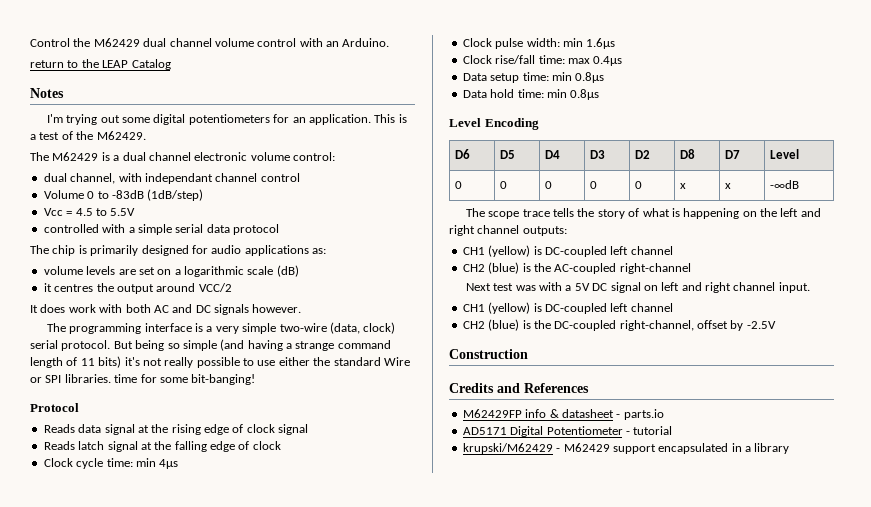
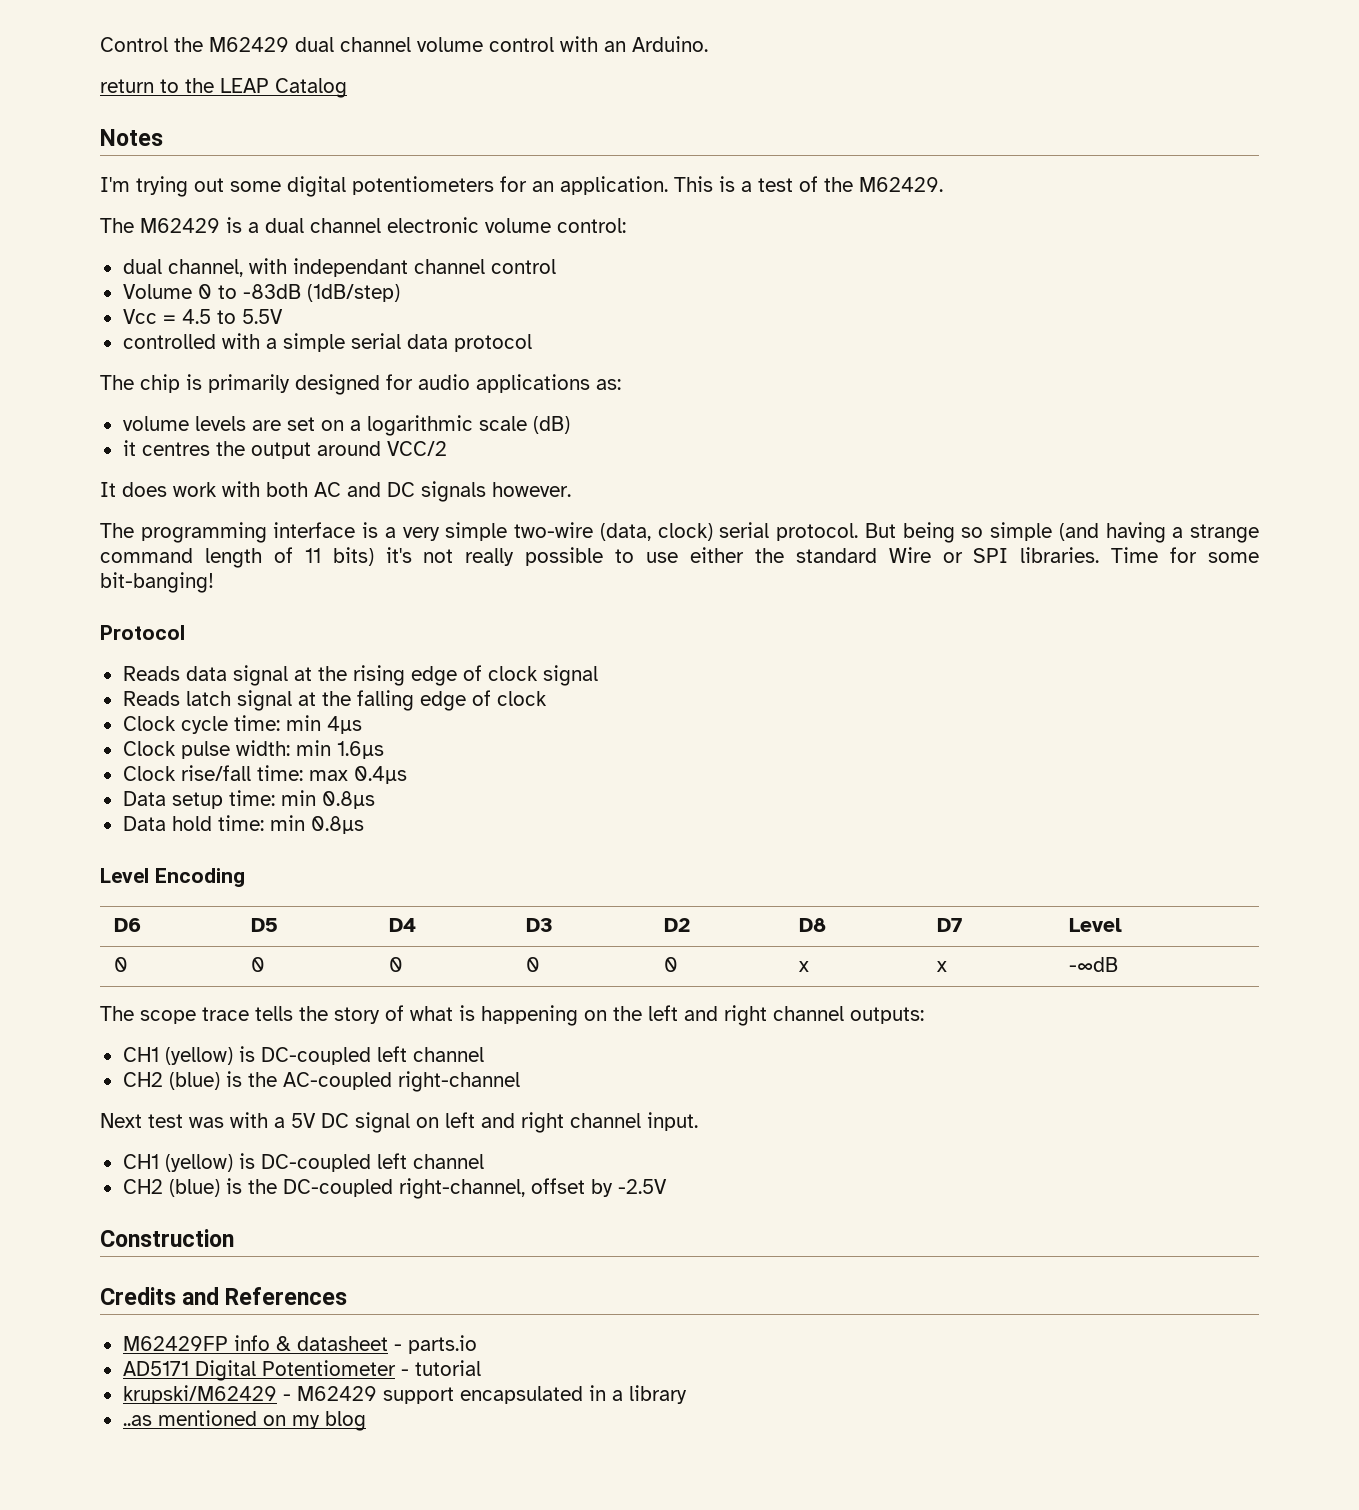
- But being so simple (and having a strange command length of 11 bits) it's not really possible to use either the standard Wire or SPI libraries. time for some bit-banging!
+ But being so simple (and having a strange command length of 11 bits) it's not really possible to use either the standard Wire or SPI libraries. Time for some bit-banging!
+ ..as mentioned on my blog

